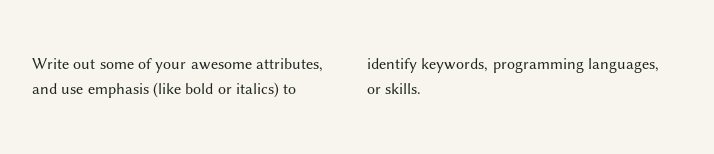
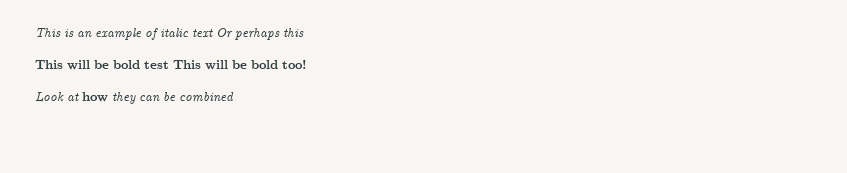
- Write out some of your awesome attributes, and use emphasis (like bold or italics) to identify keywords, programming languages, or skills.
+ This is an example of italic text Or perhaps this
+ This will be bold test This will be bold too!
+ Look at how they can be combined

